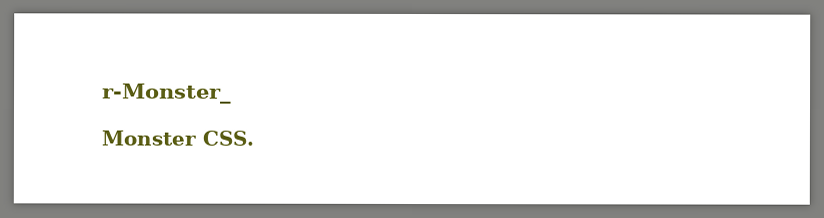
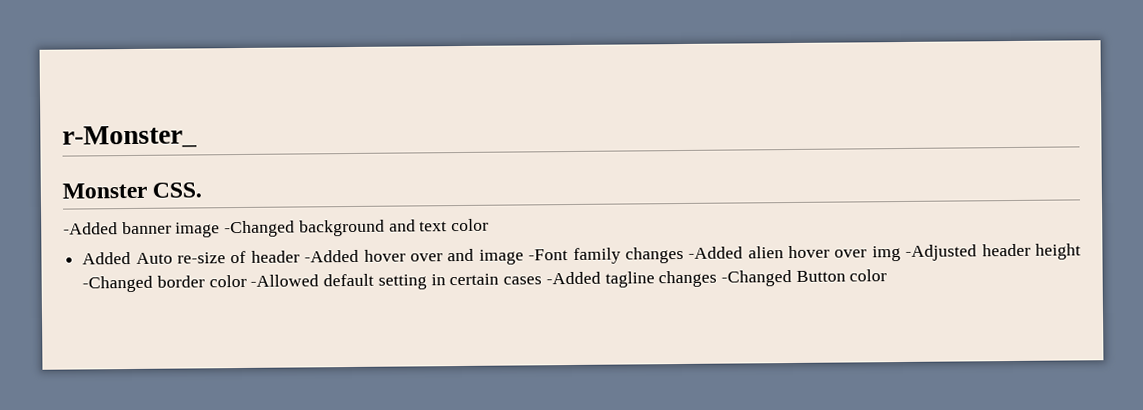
+ -Added banner image -Changed background and text color
+ Added Auto re-size of header -Added hover over and image -Font family changes -Added alien hover over img -Adjusted header height -Changed border color -Allowed default setting in certain cases -Added tagline changes -Changed Button color

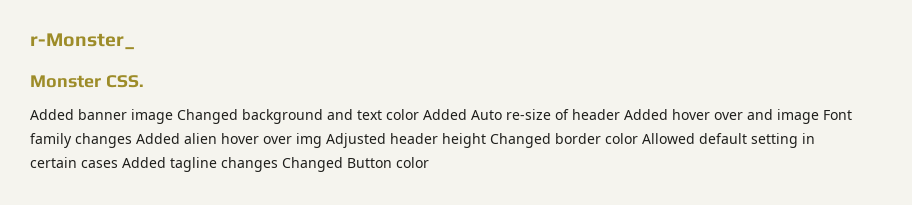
- -Added banner image -Changed background and text color
- Added Auto re-size of header -Added hover over and image -Font family changes -Added alien hover over img -Adjusted header height -Changed border color -Allowed default setting in certain cases -Added tagline changes -Changed Button color
+ Added banner image Changed background and text color Added Auto re-size of header Added hover over and image Font family changes Added alien hover over img Adjusted header height Changed border color Allowed default setting in certain cases Added tagline changes Changed Button color

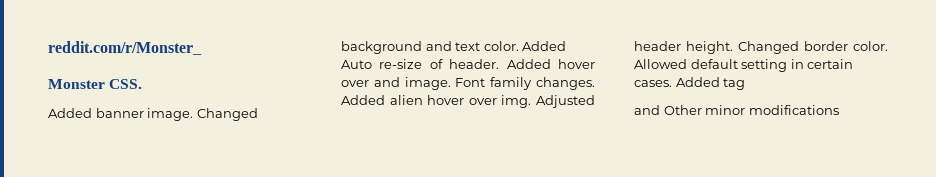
- r-Monster_
+ reddit.com/r/Monster_
- Added banner image Changed background and text color Added Auto re-size of header Added hover over and image Font family changes Added alien hover over img Adjusted header height Changed border color Allowed default setting in certain cases Added tagline changes Changed Button color
+ Added banner image. Changed background and text color. Added Auto re-size of header. Added hover over and image. Font family changes. Added alien hover over img. Adjusted header height. Changed border color. Allowed default setting in certain cases. Added tag
+ and Other minor modifications

